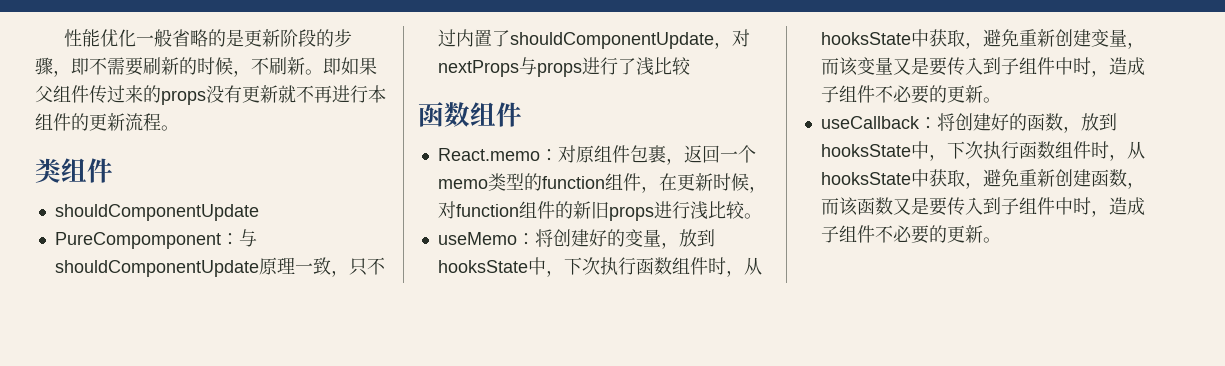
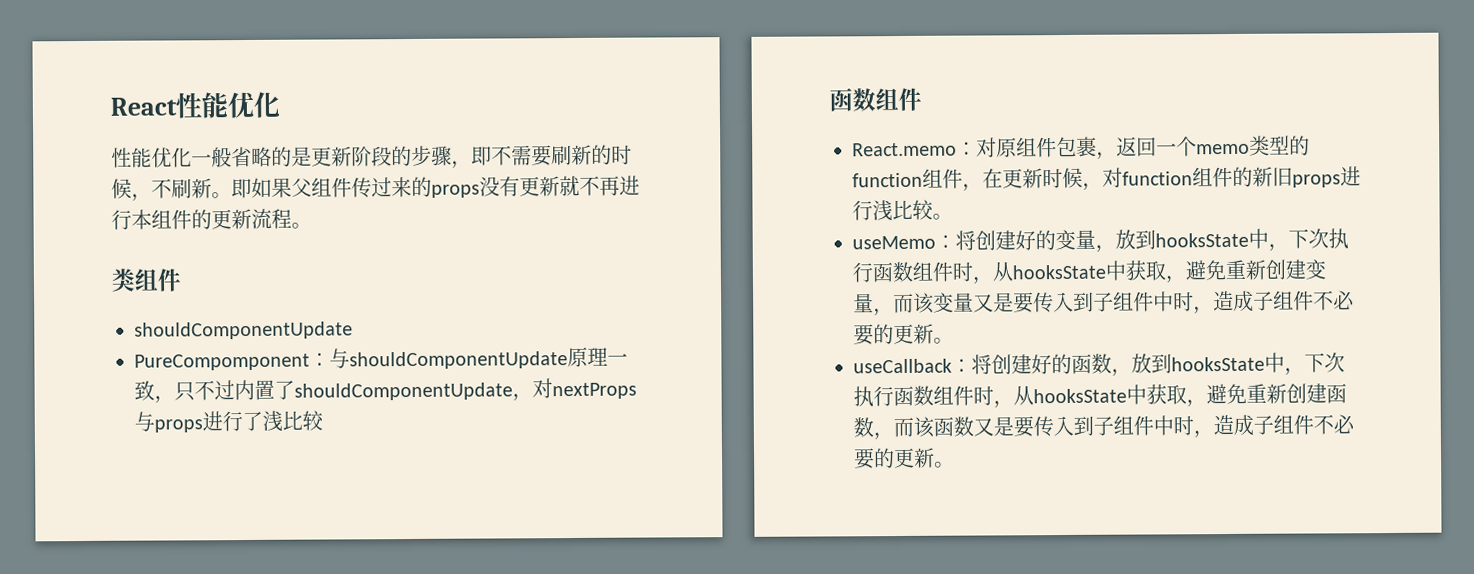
+ React性能优化

